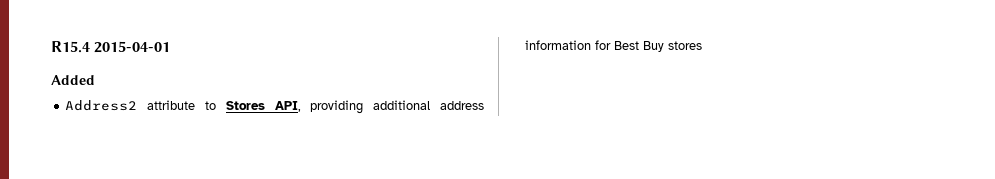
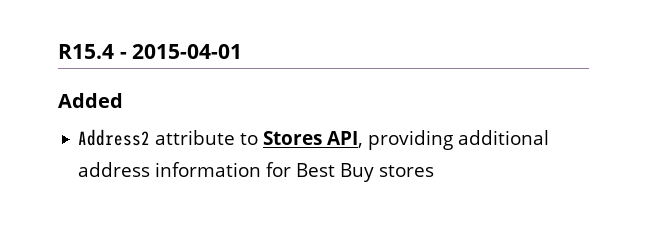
- R15.4 2015-04-01
+ R15.4 - 2015-04-01

